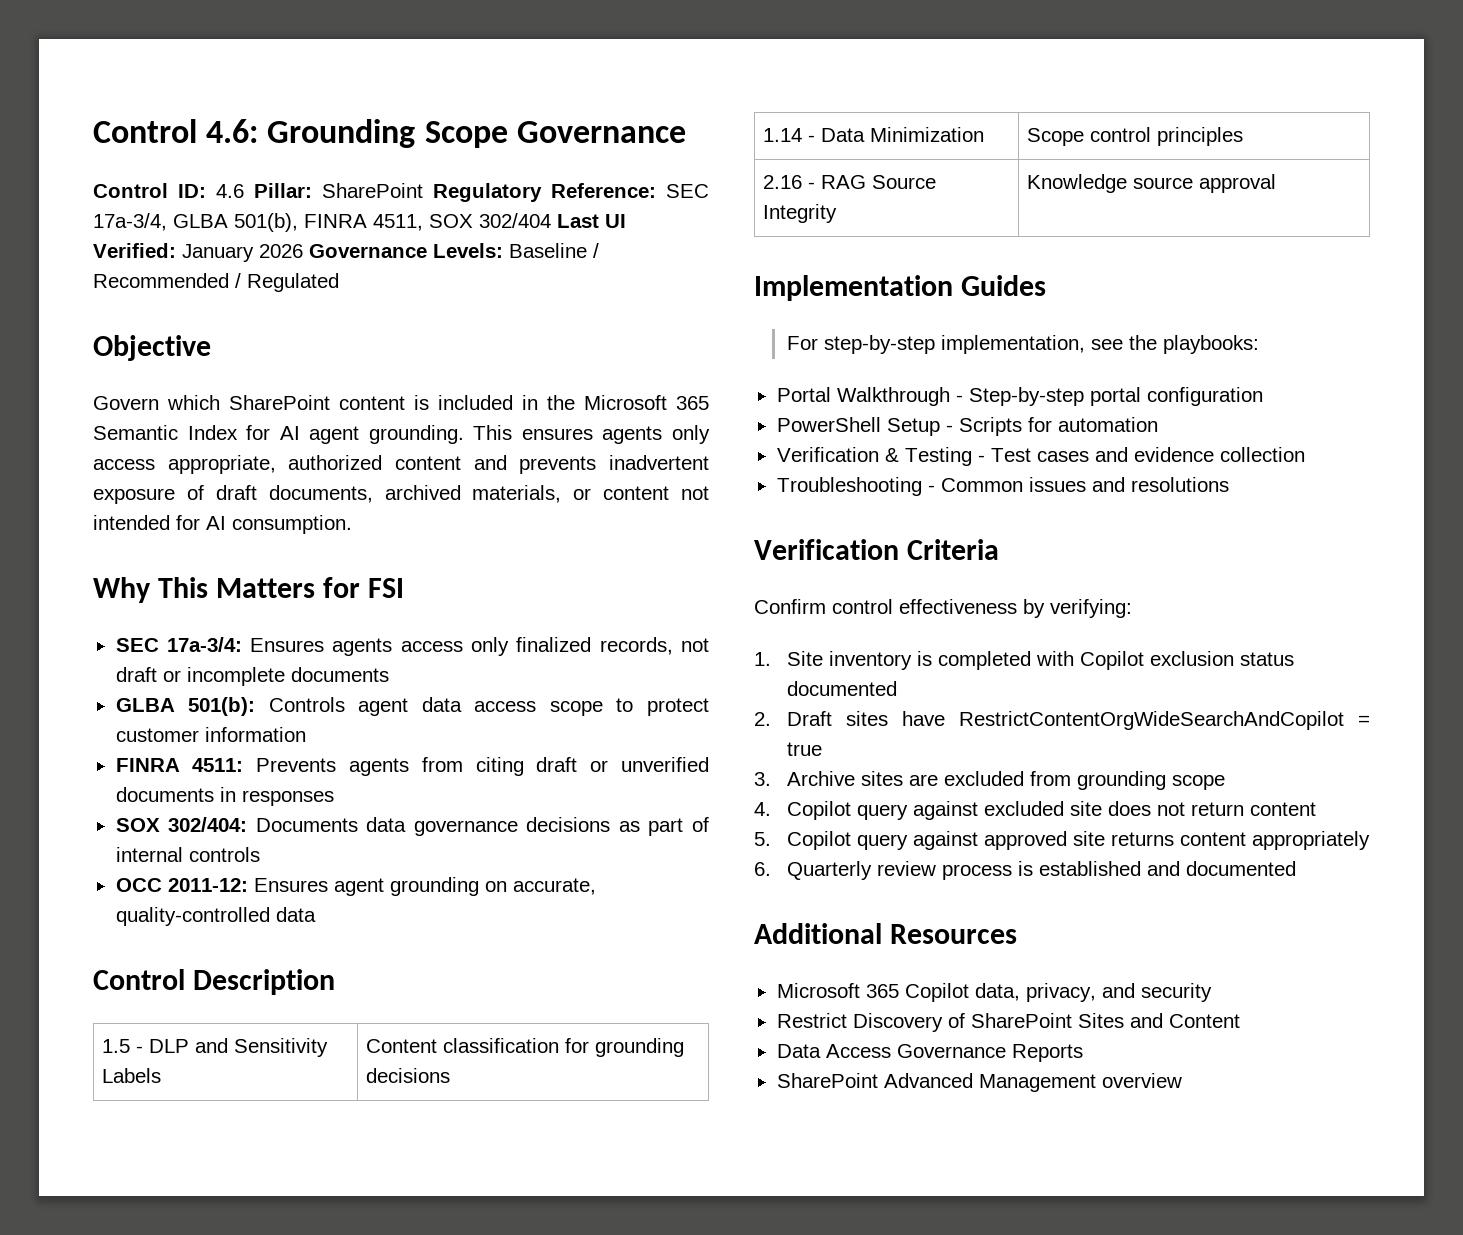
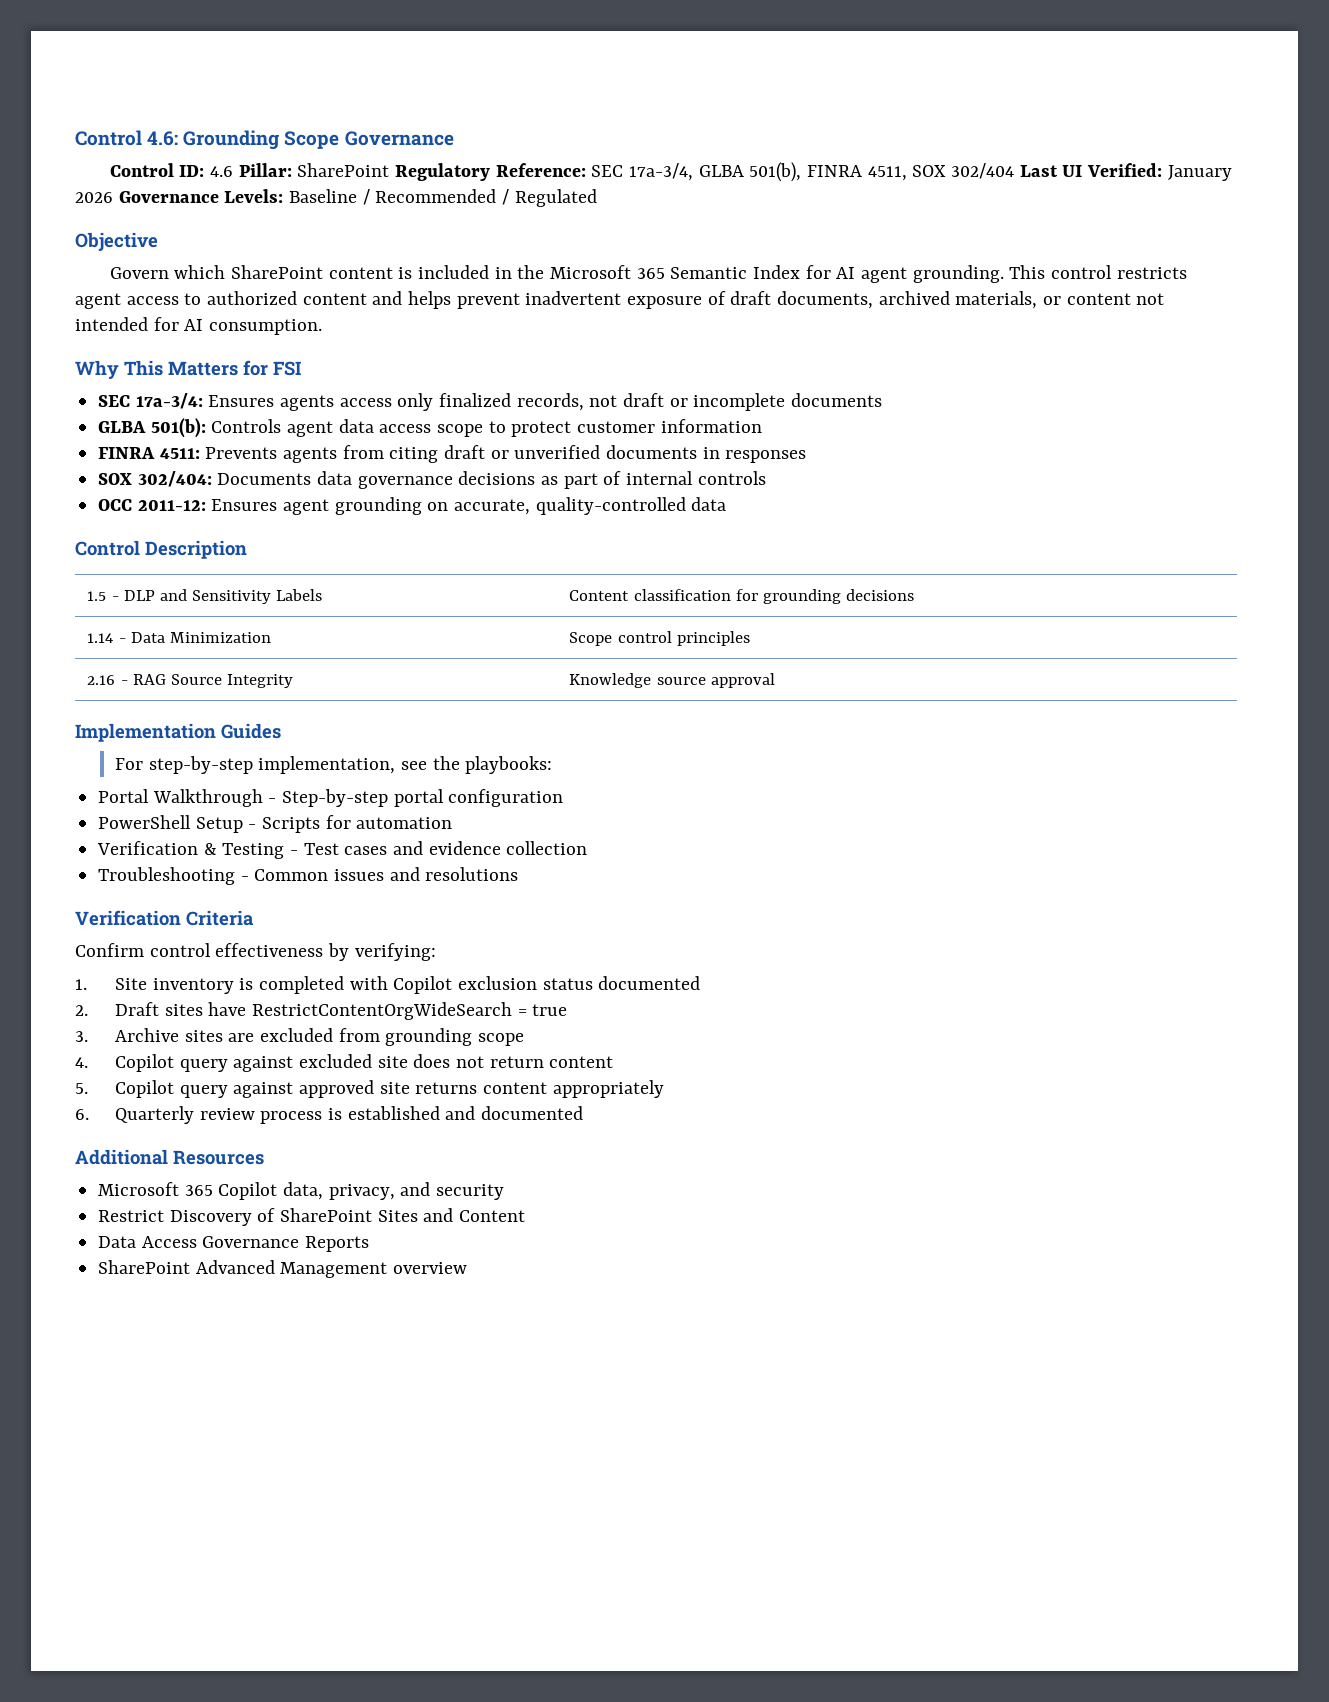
- This ensures agents only access appropriate, authorized content and prevents inadvertent exposure of draft documents, archived materials, or content not intended for AI consumption.
+ This control restricts agent access to authorized content and helps prevent inadvertent exposure of draft documents, archived materials, or content not intended for AI consumption.
- 2. Draft sites have RestrictContentOrgWideSearchAndCopilot = true
+ 2. Draft sites have RestrictContentOrgWideSearch = true

